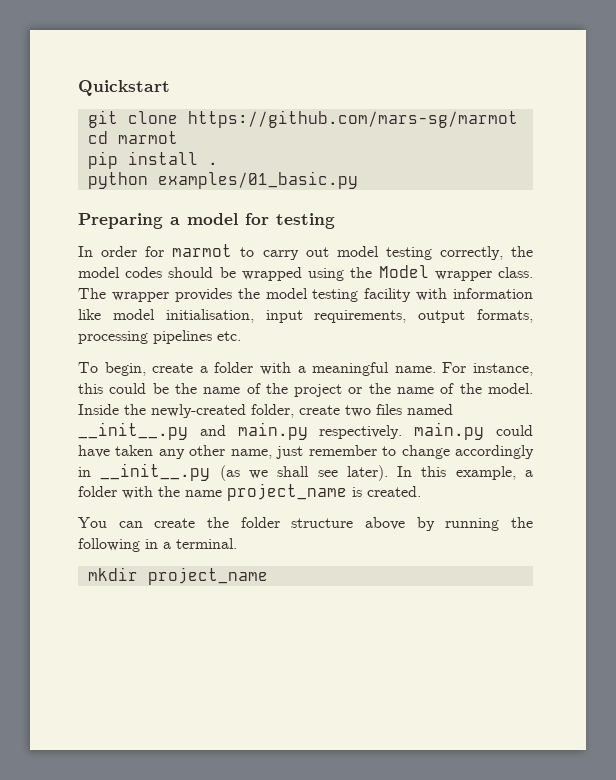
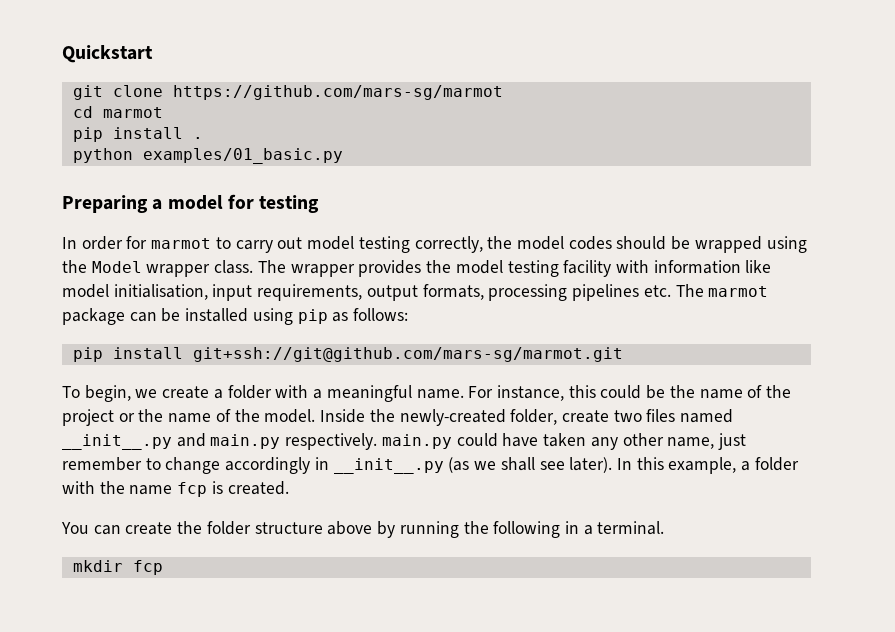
- The wrapper provides the model testing facility with information like model initialisation, input requirements, output formats, processing pipelines etc.
+ The wrapper provides the model testing facility with information like model initialisation, input requirements, output formats, processing pipelines etc. The marmot package can be installed using pip as follows:
+ pip install git+ssh://git@github.com/mars-sg/marmot.git
- To begin, create a folder with a meaningful name.
+ To begin, we create a folder with a meaningful name.
- In this example, a folder with the name project_name is created.
+ In this example, a folder with the name fcp is created.
- mkdir project_name
+ mkdir fcp

